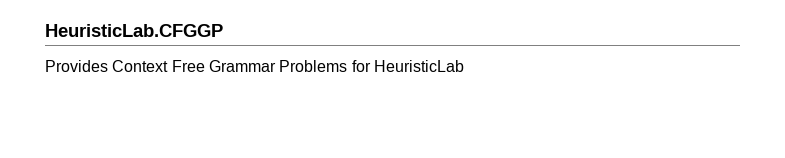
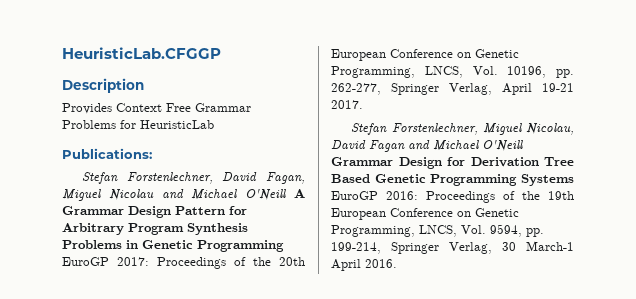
+ Description
+ Publications:
+ Stefan Forstenlechner, David Fagan, Miguel Nicolau and Michael O'Neill A Grammar Design Pattern for Arbitrary Program Synthesis Problems in Genetic Programming EuroGP 2017: Proceedings of the 20th European Conference on Genetic Programming, LNCS, Vol. 10196, pp. 262-277, Springer Verlag, April 19-21 2017.
+ Stefan Forstenlechner, Miguel Nicolau, David Fagan and Michael O'Neill Grammar Design for Derivation Tree Based Genetic Programming Systems EuroGP 2016: Proceedings of the 19th European Conference on Genetic Programming, LNCS, Vol. 9594, pp. 199-214, Springer Verlag, 30 March-1 April 2016.

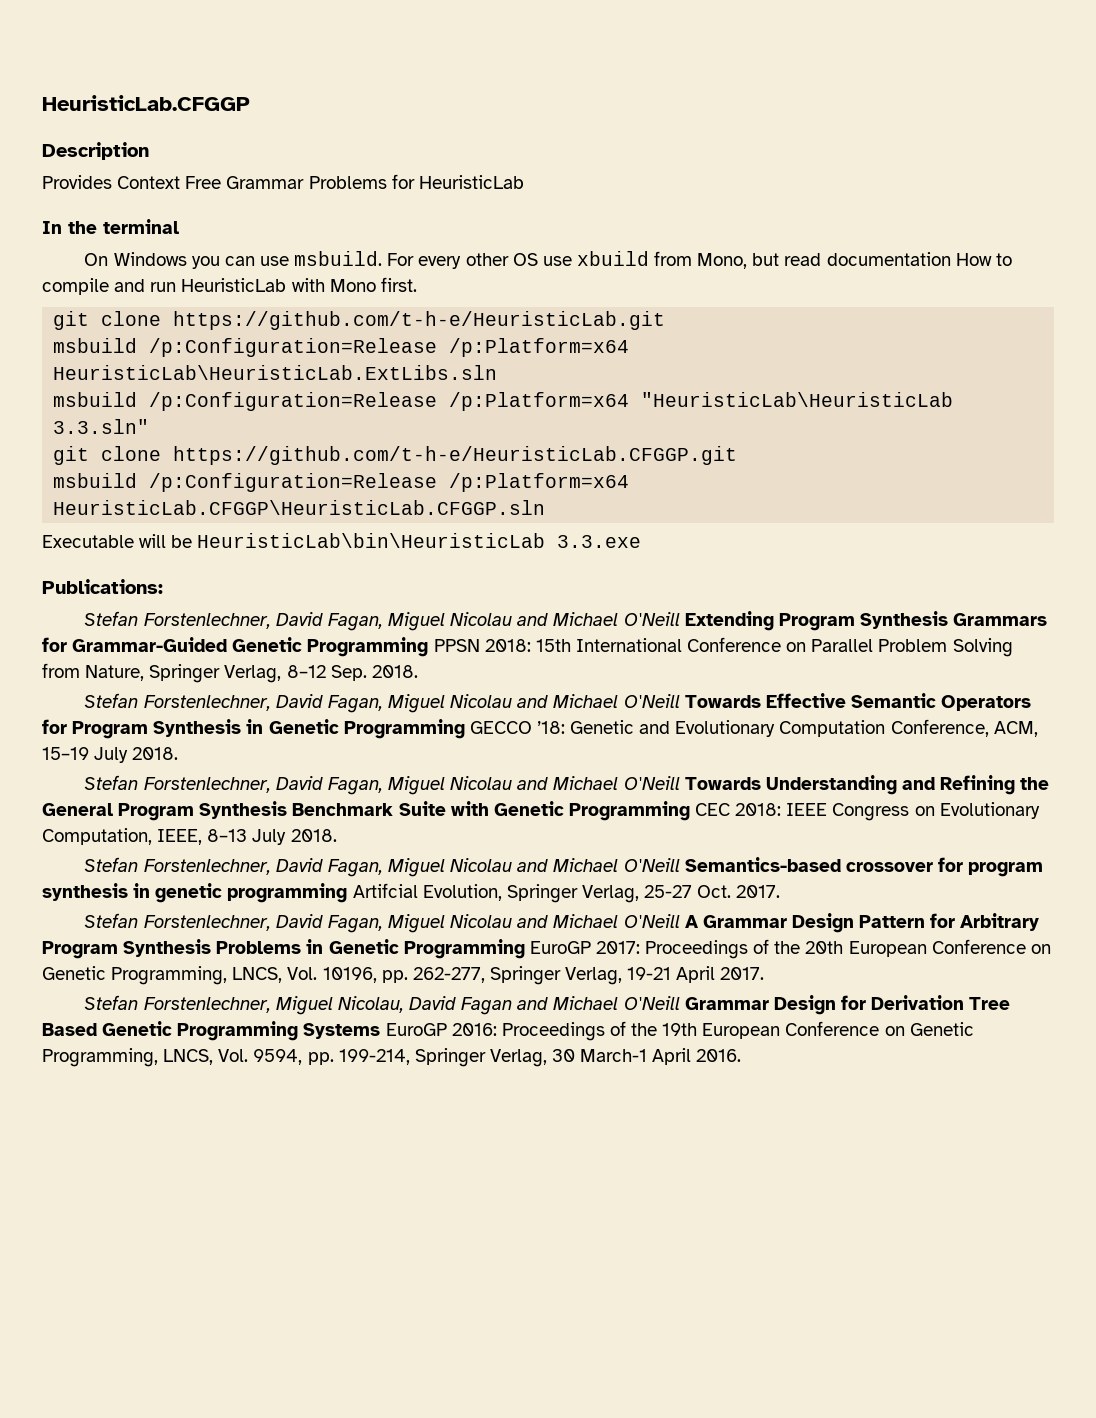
+ In the terminal
+ On Windows you can use msbuild. For every other OS use xbuild from Mono, but read documentation How to compile and run HeuristicLab with Mono first.
+ git clone https://github.com/t-h-e/HeuristicLab.git
+ msbuild /p:Configuration=Release /p:Platform=x64 HeuristicLab\HeuristicLab.ExtLibs.sln
+ msbuild /p:Configuration=Release /p:Platform=x64 "HeuristicLab\HeuristicLab 3.3.sln"
+ git clone https://github.com/t-h-e/HeuristicLab.CFGGP.git
+ msbuild /p:Configuration=Release /p:Platform=x64 HeuristicLab.CFGGP\HeuristicLab.CFGGP.sln
+ Executable will be HeuristicLab\bin\HeuristicLab 3.3.exe
  Publications:
+ Stefan Forstenlechner, David Fagan, Miguel Nicolau and Michael O'Neill Extending Program Synthesis Grammars for Grammar-Guided Genetic Programming PPSN 2018: 15th International Conference on Parallel Problem Solving from Nature, Springer Verlag, 8–12 Sep. 2018.
+ Stefan Forstenlechner, David Fagan, Miguel Nicolau and Michael O'Neill Towards Effective Semantic Operators for Program Synthesis in Genetic Programming GECCO ’18: Genetic and Evolutionary Computation Conference, ACM, 15–19 July 2018.
+ Stefan Forstenlechner, David Fagan, Miguel Nicolau and Michael O'Neill Towards Understanding and Refining the General Program Synthesis Benchmark Suite with Genetic Programming CEC 2018: IEEE Congress on Evolutionary Computation, IEEE, 8–13 July 2018.
+ Stefan Forstenlechner, David Fagan, Miguel Nicolau and Michael O'Neill Semantics-based crossover for program synthesis in genetic programming Artifcial Evolution, Springer Verlag, 25-27 Oct. 2017.
- Stefan Forstenlechner, David Fagan, Miguel Nicolau and Michael O'Neill A Grammar Design Pattern for Arbitrary Program Synthesis Problems in Genetic Programming EuroGP 2017: Proceedings of the 20th European Conference on Genetic Programming, LNCS, Vol. 10196, pp. 262-277, Springer Verlag, April 19-21 2017.
+ Stefan Forstenlechner, David Fagan, Miguel Nicolau and Michael O'Neill A Grammar Design Pattern for Arbitrary Program Synthesis Problems in Genetic Programming EuroGP 2017: Proceedings of the 20th European Conference on Genetic Programming, LNCS, Vol. 10196, pp. 262-277, Springer Verlag, 19-21 April 2017.

